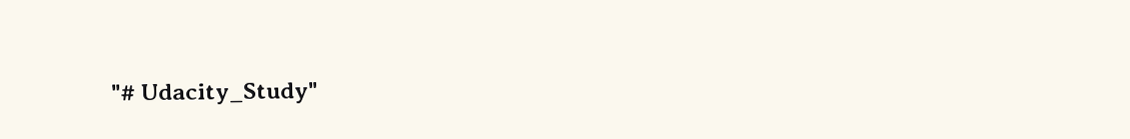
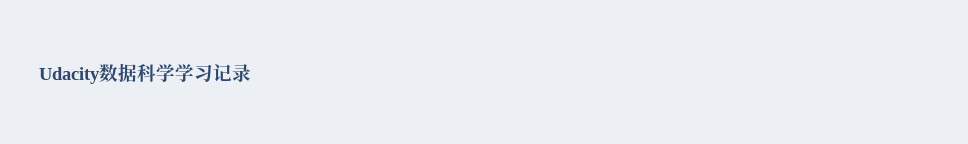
- "# Udacity_Study"
+ Udacity数据科学学习记录

